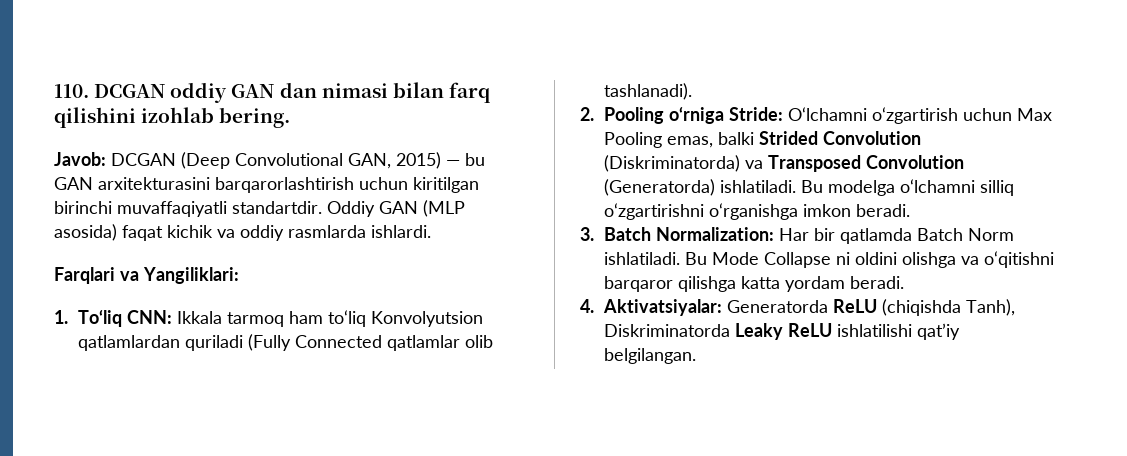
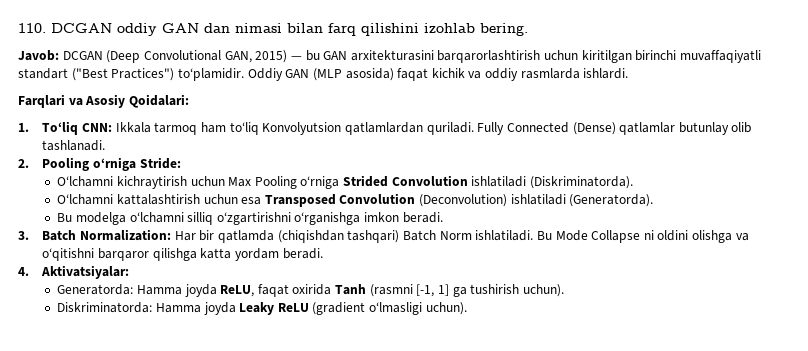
- Javob: DCGAN (Deep Convolutional GAN, 2015) — bu GAN arxitekturasini barqarorlashtirish uchun kiritilgan birinchi muvaffaqiyatli standartdir.
+ Javob: DCGAN (Deep Convolutional GAN, 2015) — bu GAN arxitekturasini barqarorlashtirish uchun kiritilgan birinchi muvaffaqiyatli standart ("Best Practices") to‘plamidir.
- Farqlari va Yangiliklari:
+ Farqlari va Asosiy Qoidalari:
- 1. To‘liq CNN: Ikkala tarmoq ham to‘liq Konvolyutsion qatlamlardan quriladi (Fully Connected qatlamlar olib tashlanadi).
+ 1. To‘liq CNN: Ikkala tarmoq ham to‘liq Konvolyutsion qatlamlardan quriladi. Fully Connected (Dense) qatlamlar butunlay olib tashlanadi.
- 2. Pooling o‘rniga Stride: O‘lchamni o‘zgartirish uchun Max Pooling emas, balki Strided Convolution (Diskriminatorda) va Transposed Convolution (Generatorda) ishlatiladi. Bu modelga o‘lchamni silliq o‘zgartirishni o‘rganishga imkon beradi.
+ 2. Pooling o‘rniga Stride:
+ O‘lchamni kichraytirish uchun Max Pooling o‘rniga Strided Convolution ishlatiladi (Diskriminatorda).
+ O‘lchamni kattalashtirish uchun esa Transposed Convolution (Deconvolution) ishlatiladi (Generatorda).
+ Bu modelga o‘lchamni silliq o‘zgartirishni o‘rganishga imkon beradi.
- 3. Batch Normalization: Har bir qatlamda Batch Norm ishlatiladi.
+ 3. Batch Normalization: Har bir qatlamda (chiqishdan tashqari) Batch Norm ishlatiladi.
- 4. Aktivatsiyalar: Generatorda ReLU (chiqishda Tanh), Diskriminatorda Leaky ReLU ishlatilishi qat’iy belgilangan.
+ 4. Aktivatsiyalar:
+ Generatorda: Hamma joyda ReLU, faqat oxirida Tanh (rasmni [-1, 1] ga tushirish uchun).
+ Diskriminatorda: Hamma joyda Leaky ReLU (gradient o‘lmasligi uchun).

